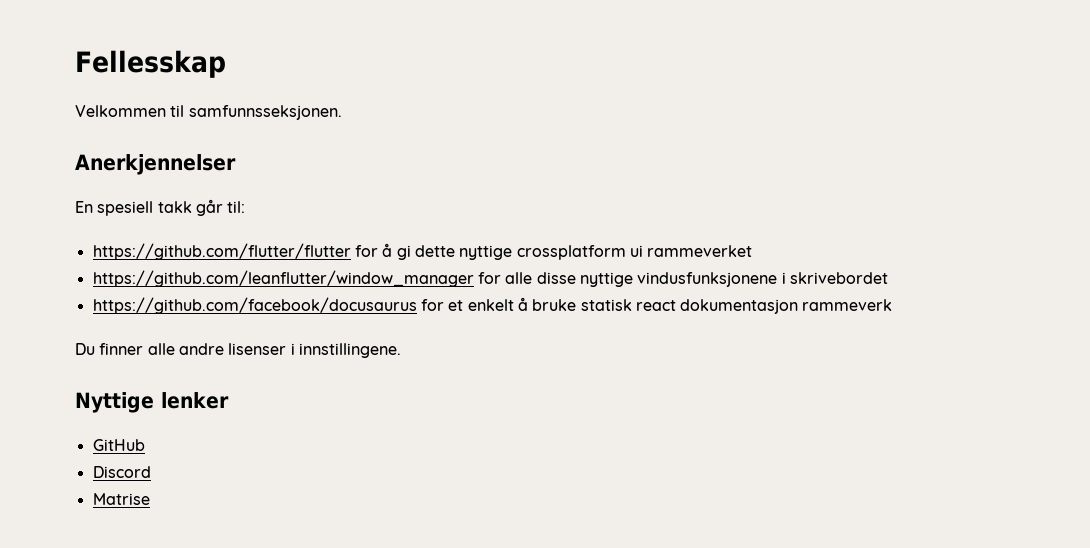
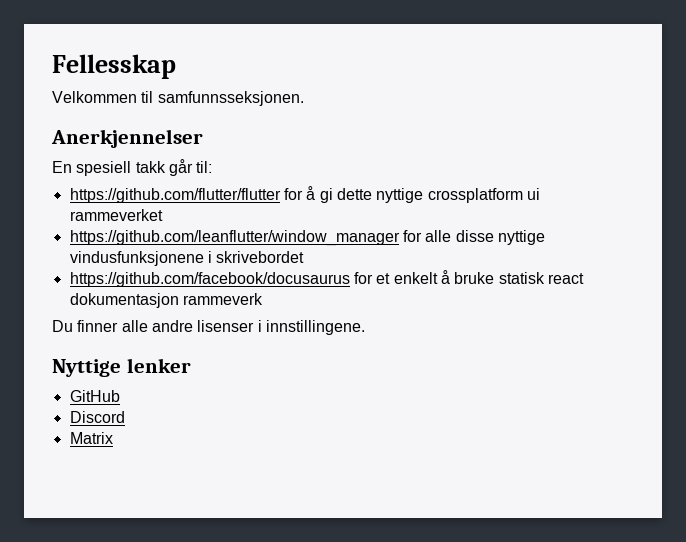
- Matrise
+ Matrix

